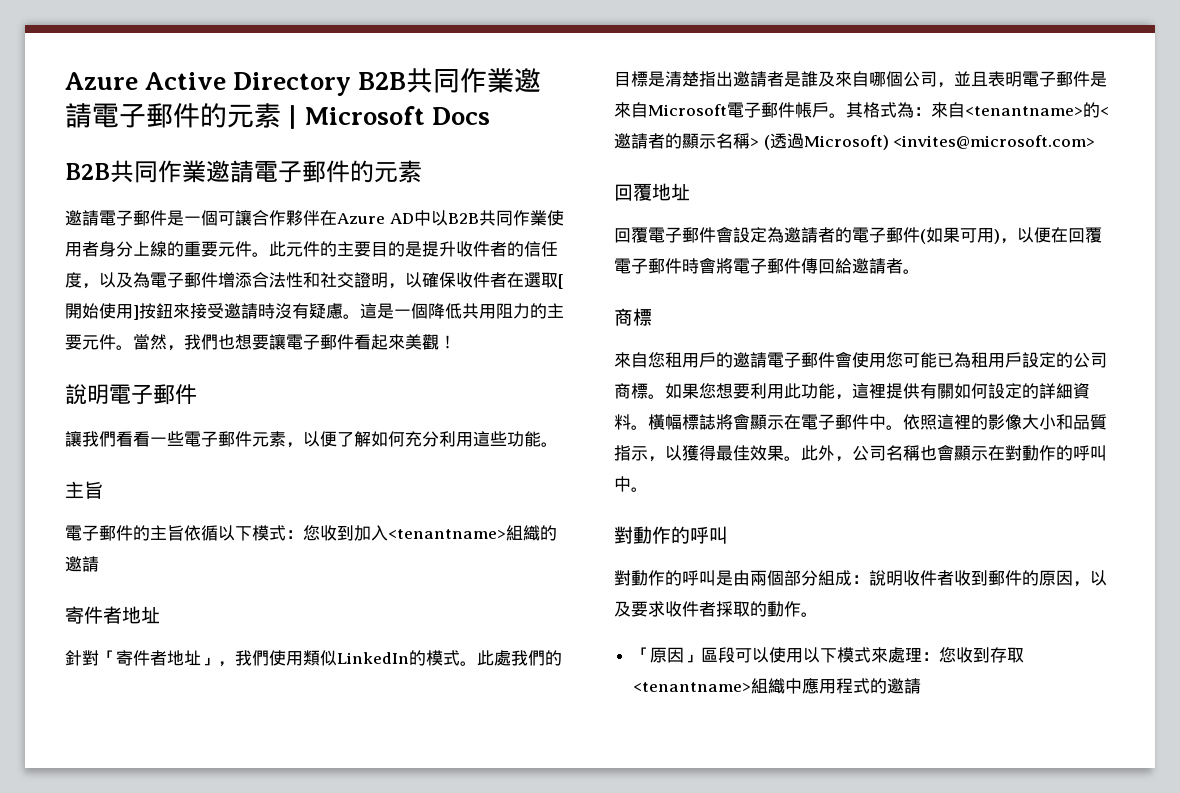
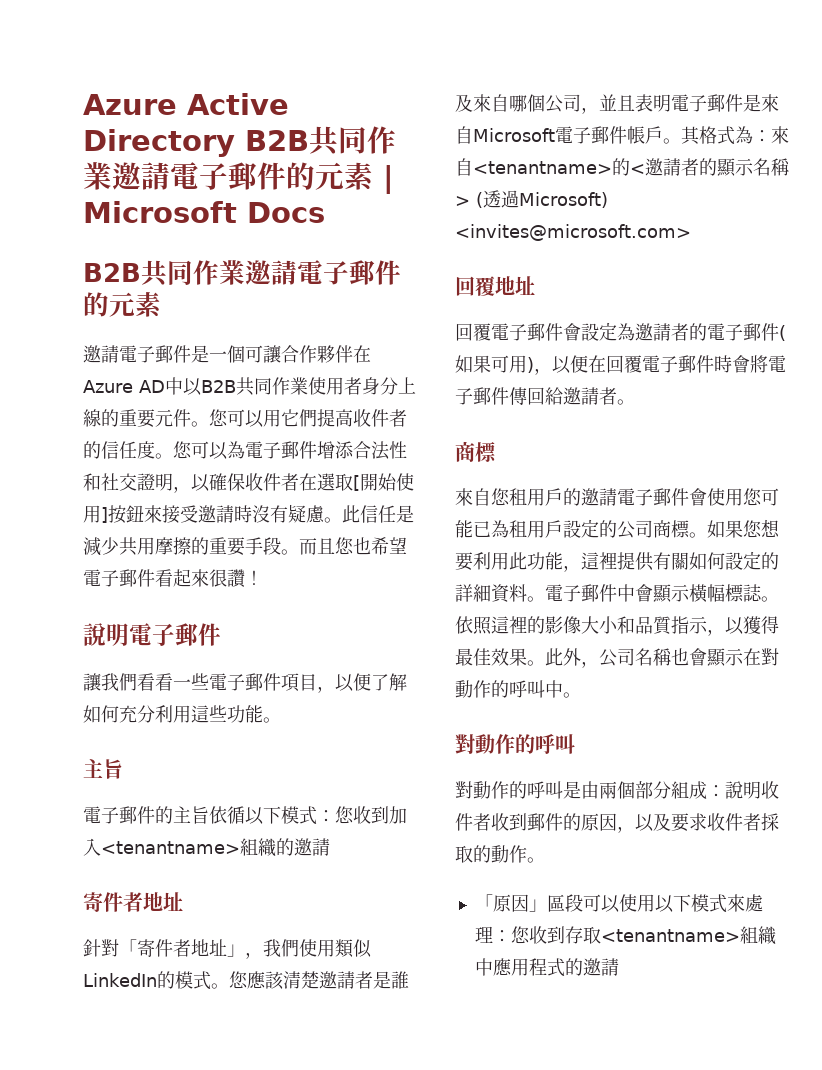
- 此元件的主要目的是提升收件者的信任度，以及為電子郵件增添合法性和社交證明，以確保收件者在選取[開始使用]按鈕來接受邀請時沒有疑慮。
+ 您可以用它們提高收件者的信任度。您可以為電子郵件增添合法性和社交證明，以確保收件者在選取[開始使用]按鈕來接受邀請時沒有疑慮。
- 這是一個降低共用阻力的主要元件。當然，我們也想要讓電子郵件看起來美觀！
+ 此信任是減少共用摩擦的重要手段。而且您也希望電子郵件看起來很讚！
- 讓我們看看一些電子郵件元素，以便了解如何充分利用這些功能。
+ 讓我們看看一些電子郵件項目，以便了解如何充分利用這些功能。
- 此處我們的目標是清楚指出邀請者是誰及來自哪個公司，並且表明電子郵件是來自Microsoft電子郵件帳戶。
+ 您應該清楚邀請者是誰及來自哪個公司，並且表明電子郵件是來自Microsoft電子郵件帳戶。
- 橫幅標誌將會顯示在電子郵件中。
+ 電子郵件中會顯示橫幅標誌。

